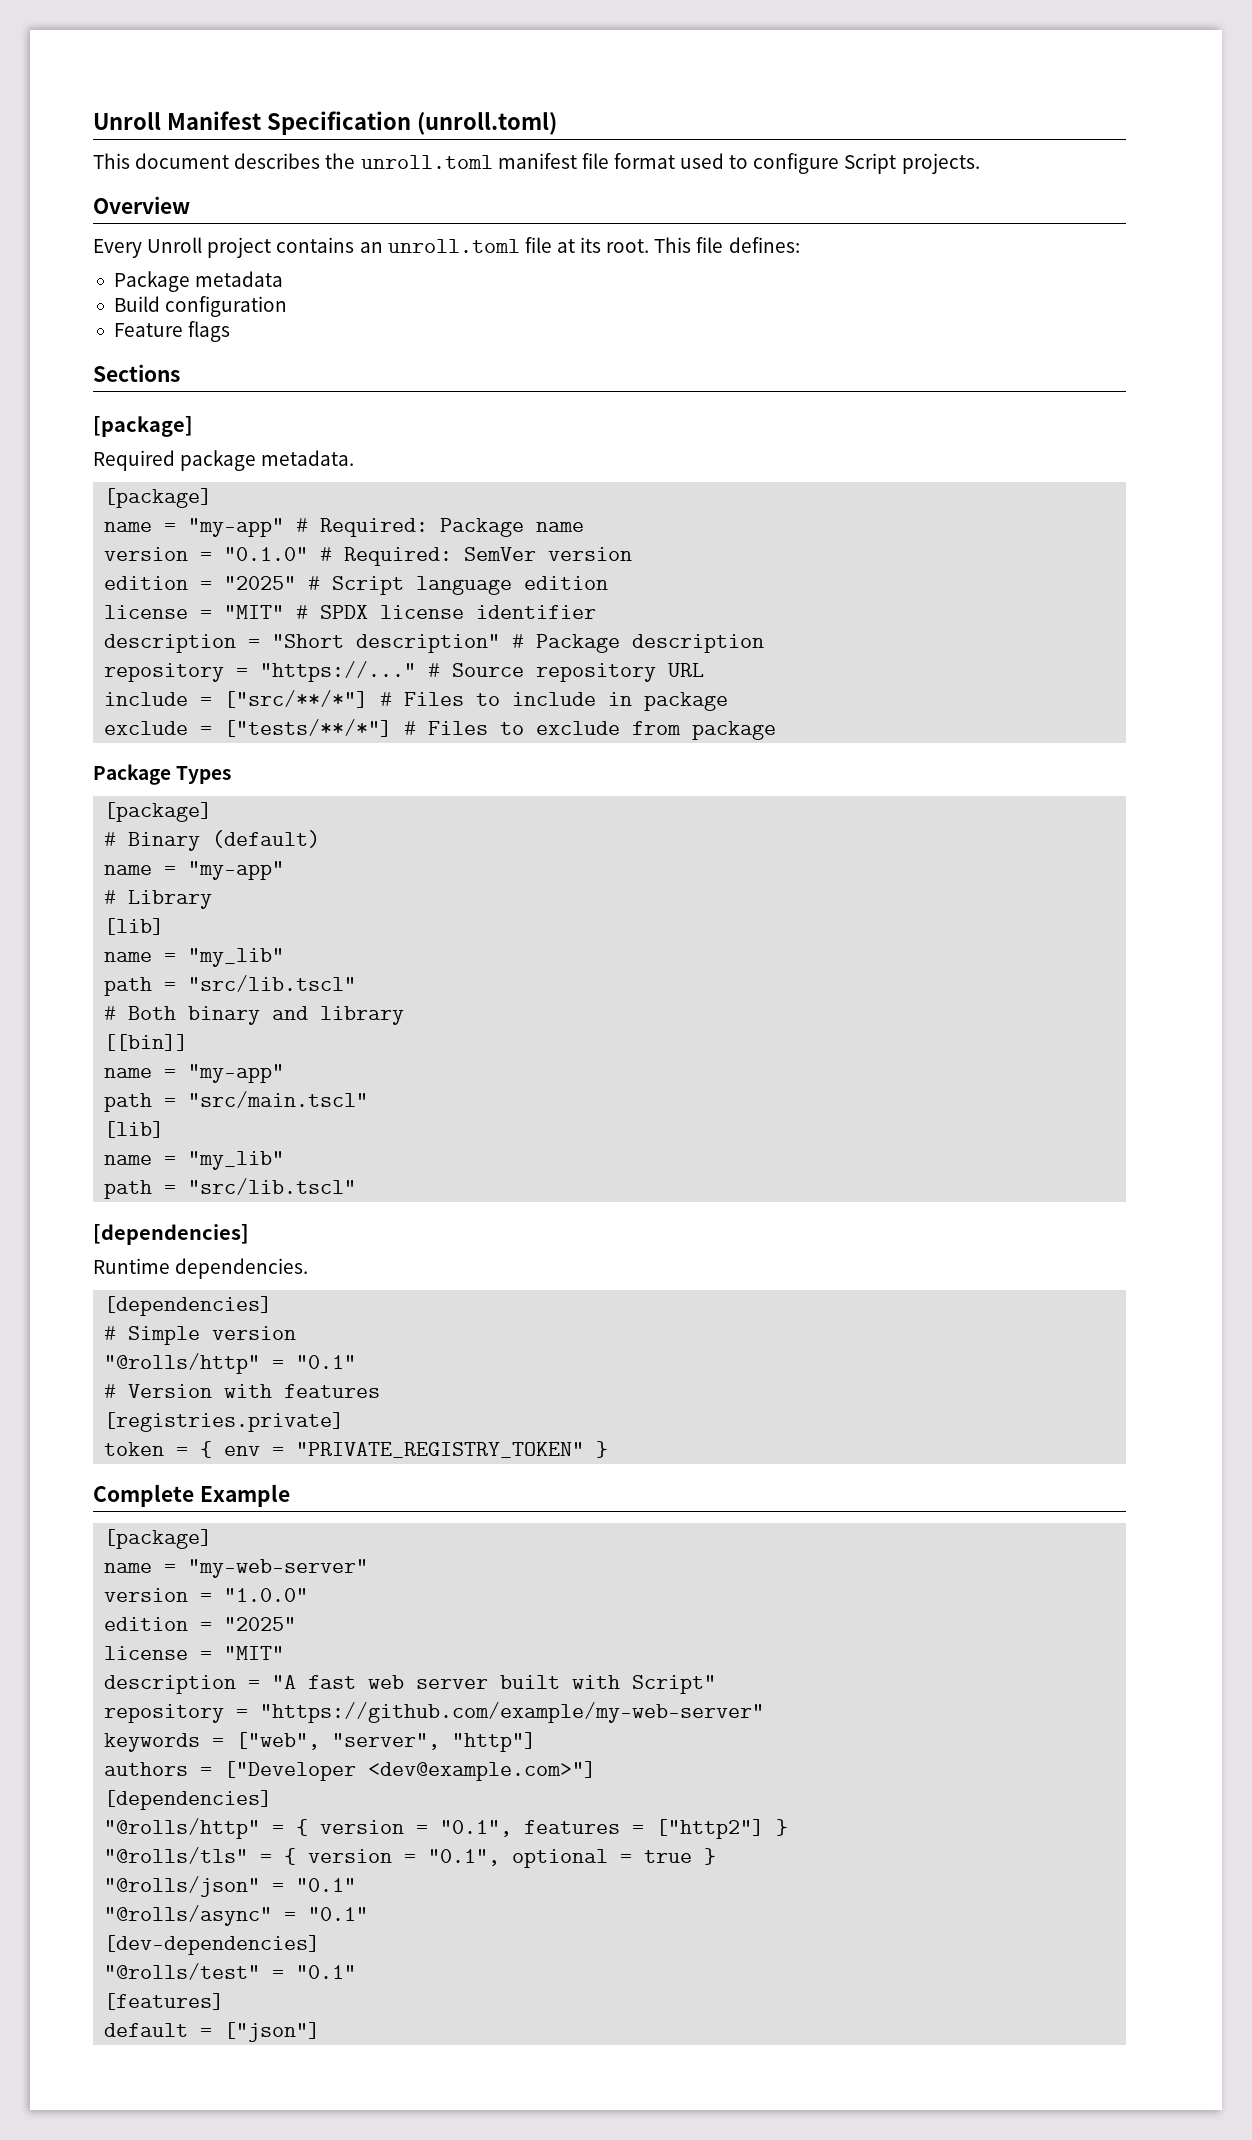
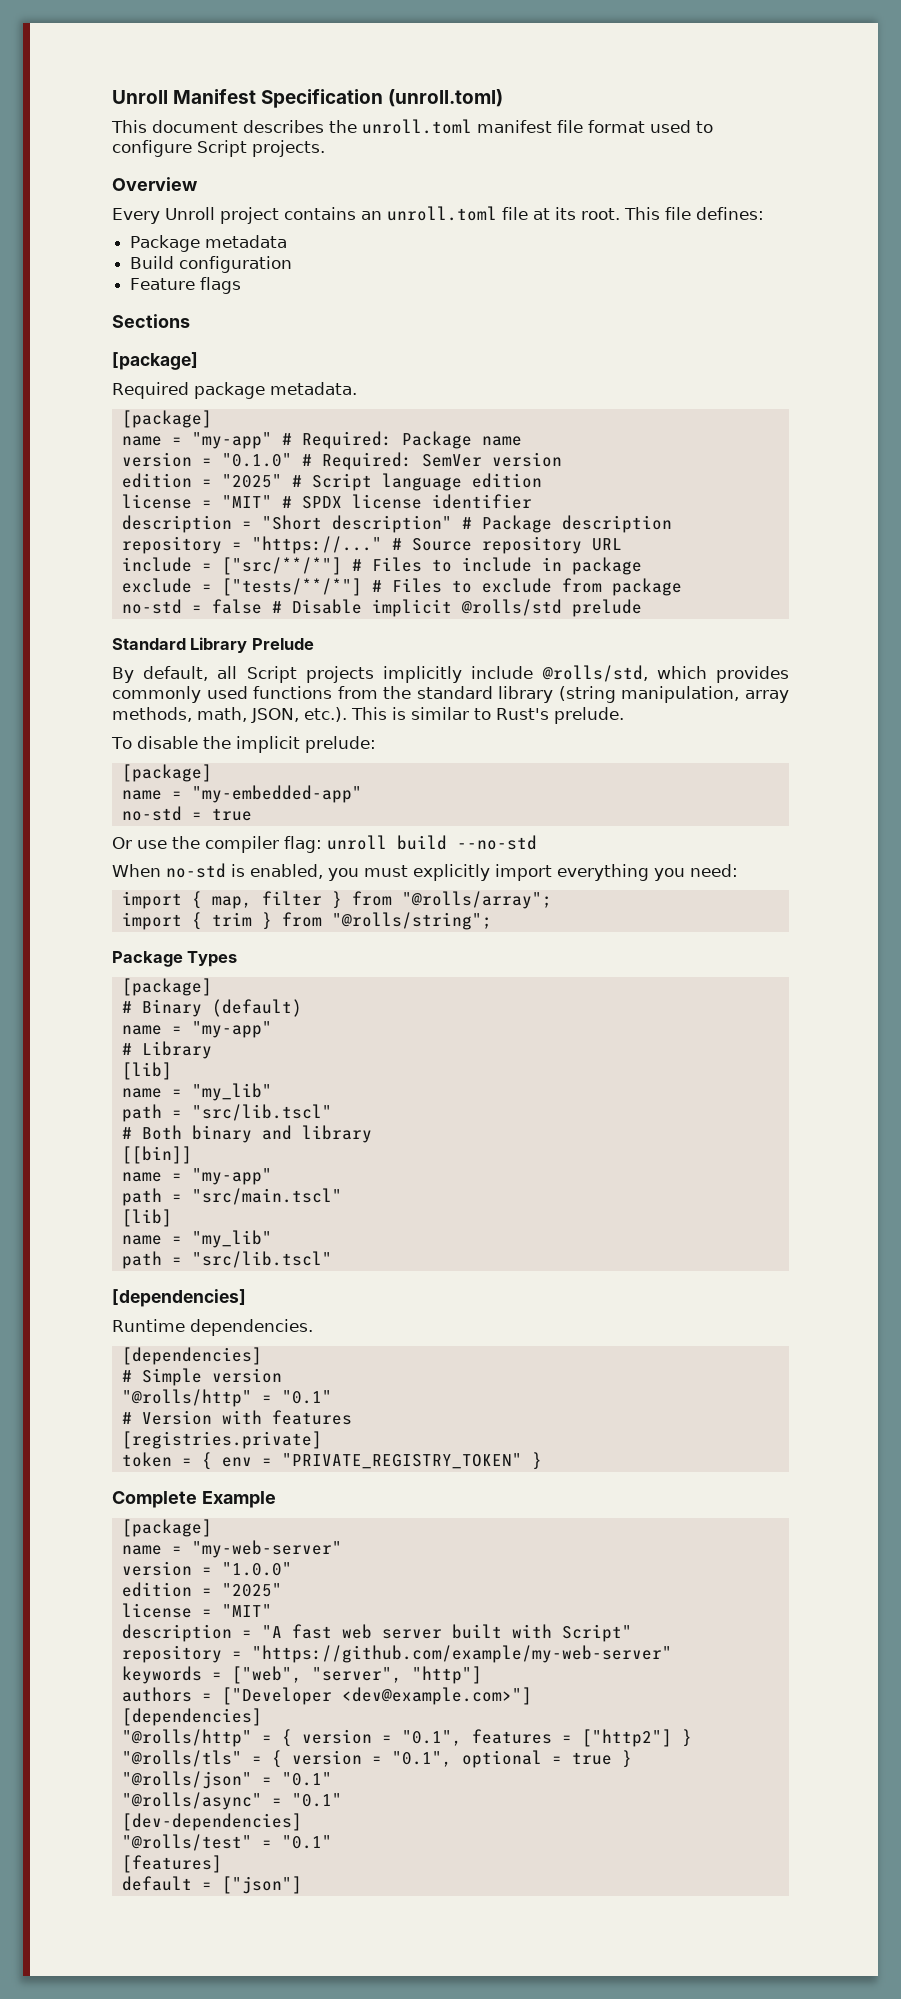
+ no-std = false # Disable implicit @rolls/std prelude
+ Standard Library Prelude
+ By default, all Script projects implicitly include @rolls/std, which provides commonly used functions from the standard library (string manipulation, array methods, math, JSON, etc.). This is similar to Rust's prelude.
+ To disable the implicit prelude:
+ [package]
+ name = "my-embedded-app"
+ no-std = true
+ Or use the compiler flag: unroll build --no-std
+ When no-std is enabled, you must explicitly import everything you need:
+ import { map, filter } from "@rolls/array";
+ import { trim } from "@rolls/string";

